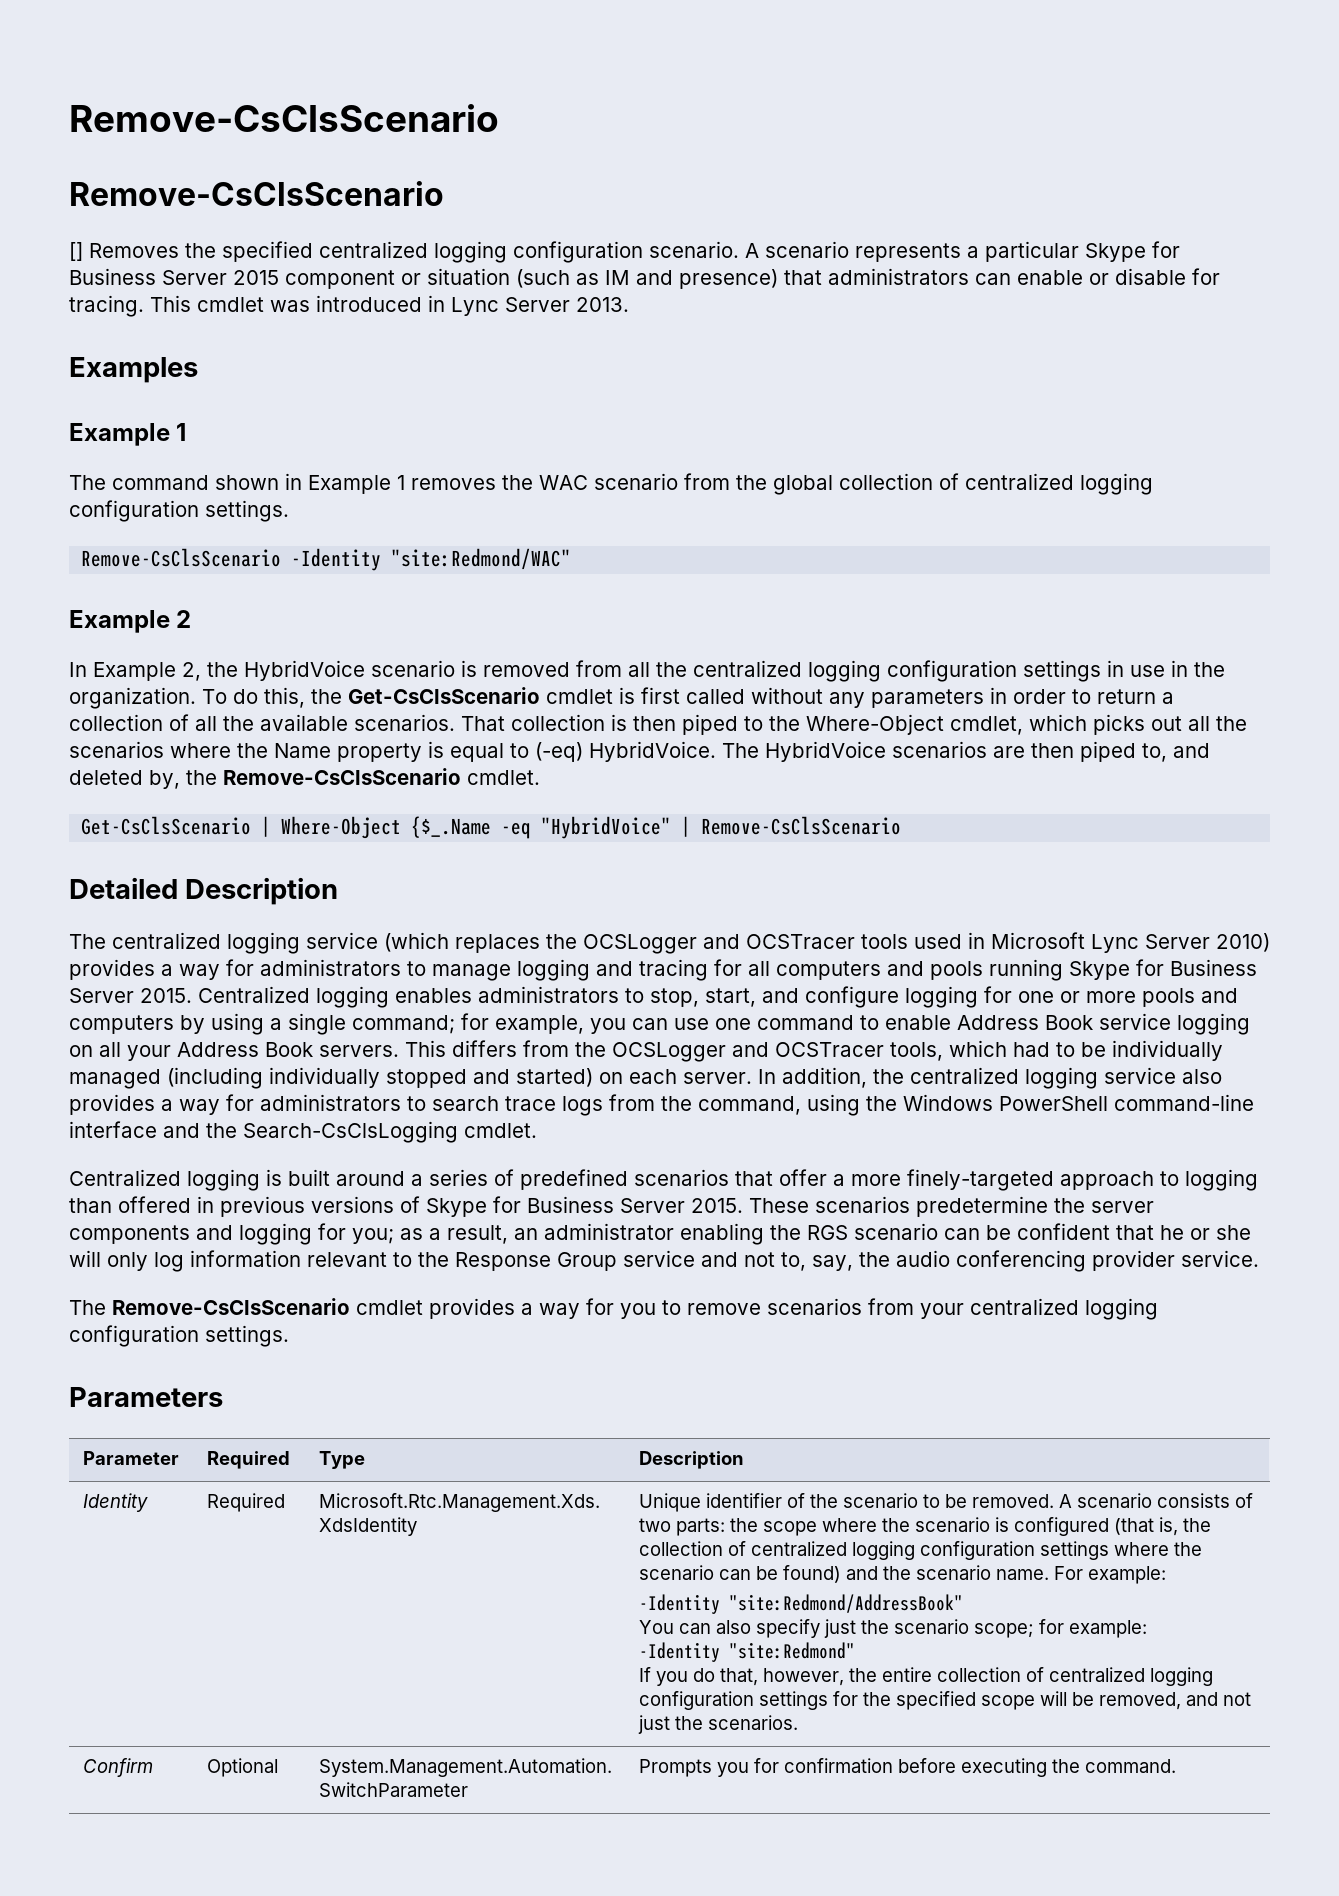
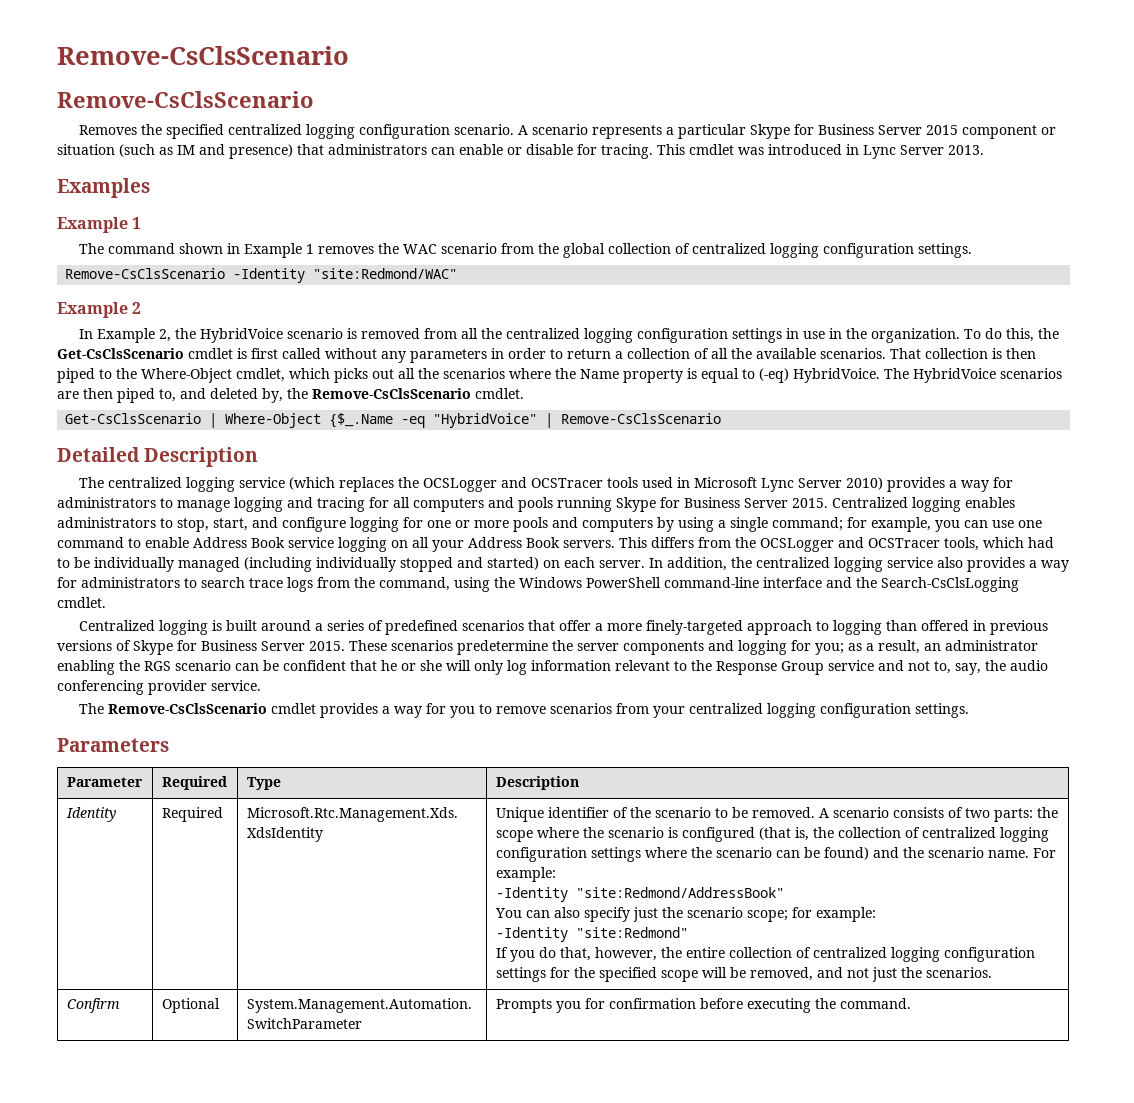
- [] Removes the specified centralized logging configuration scenario.
+ Removes the specified centralized logging configuration scenario.

